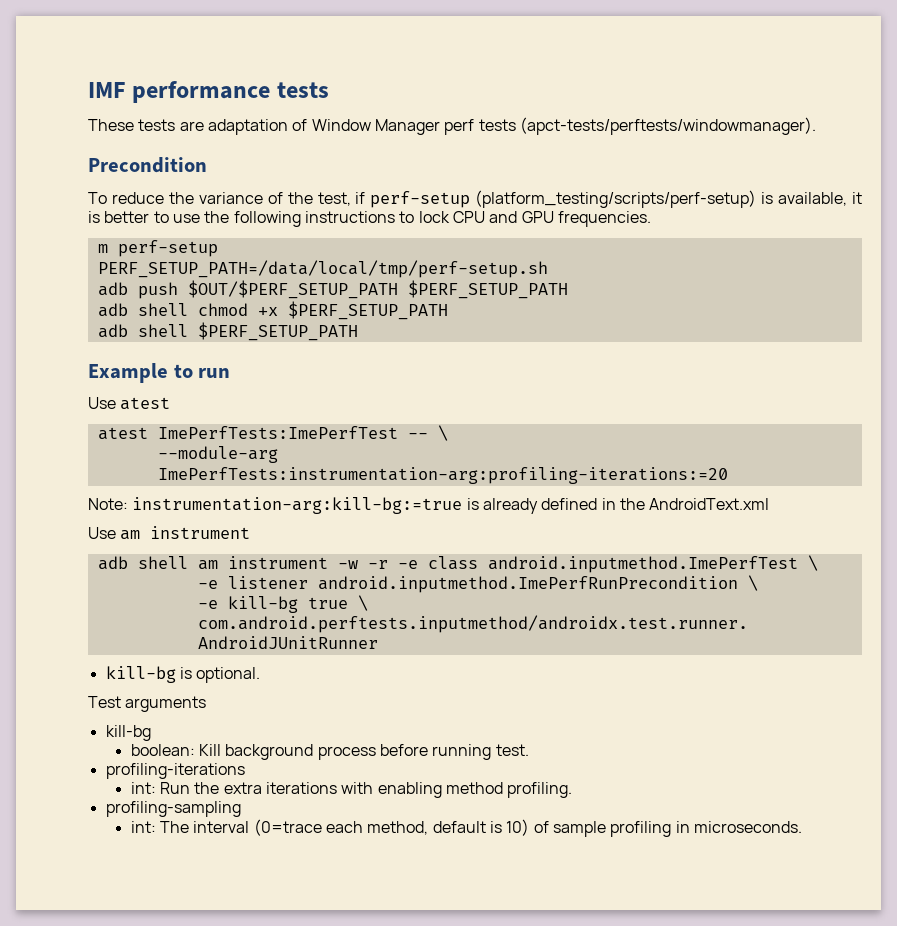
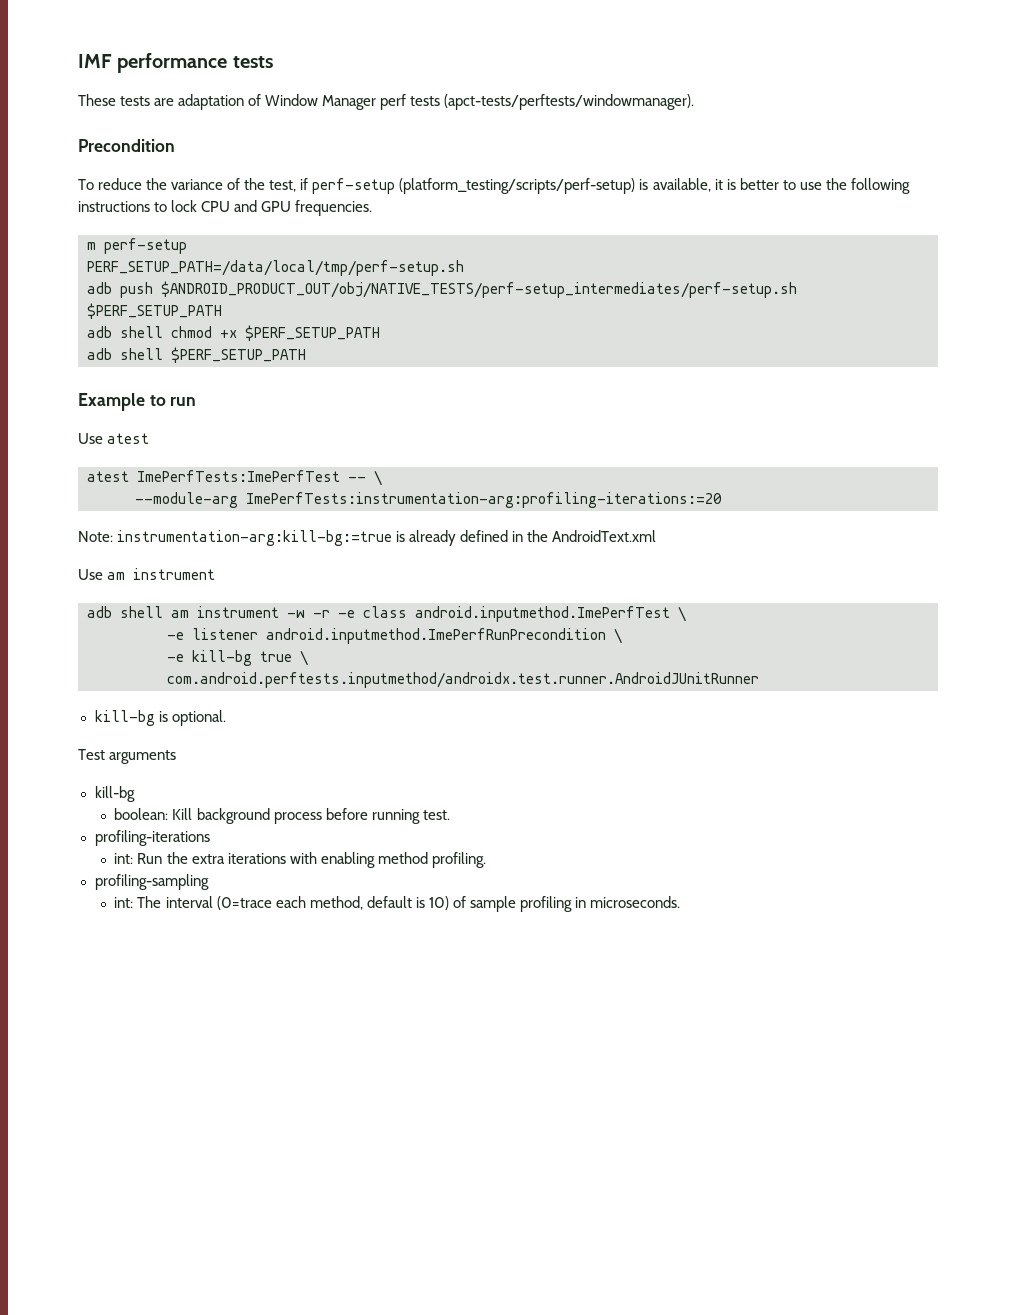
- adb push $OUT/$PERF_SETUP_PATH $PERF_SETUP_PATH
+ adb push $ANDROID_PRODUCT_OUT/obj/NATIVE_TESTS/perf-setup_intermediates/perf-setup.sh $PERF_SETUP_PATH

